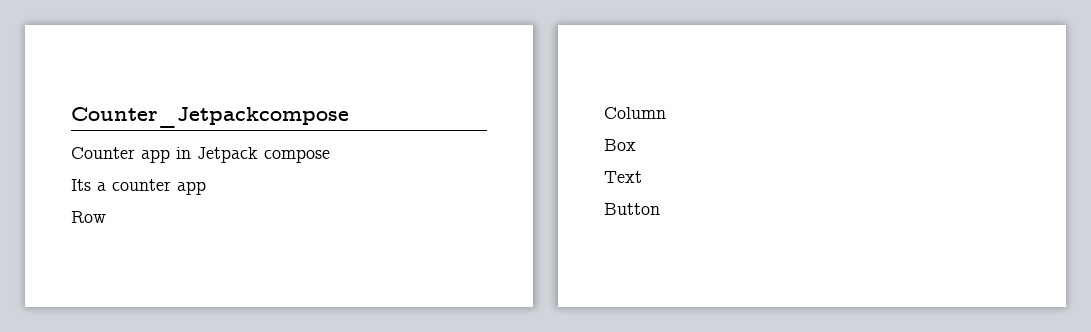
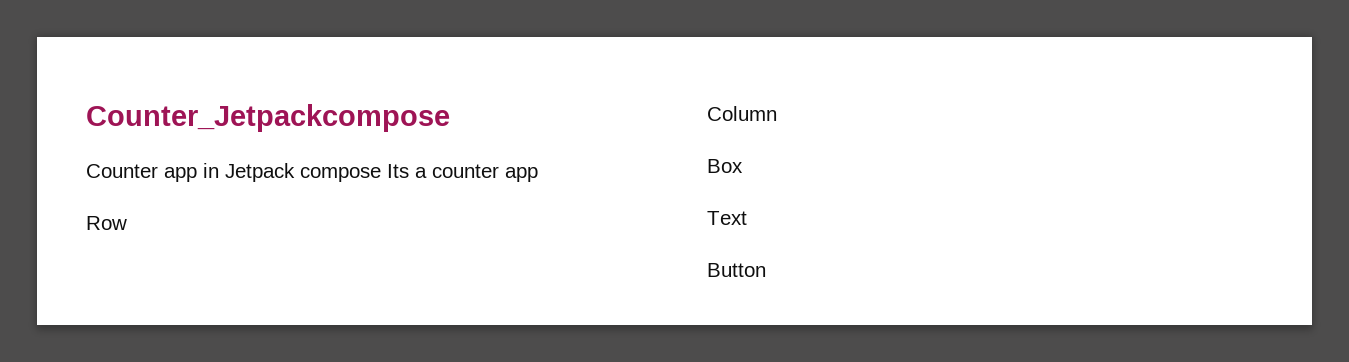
- Counter app in Jetpack compose
- Its a counter app
+ Counter app in Jetpack compose Its a counter app

